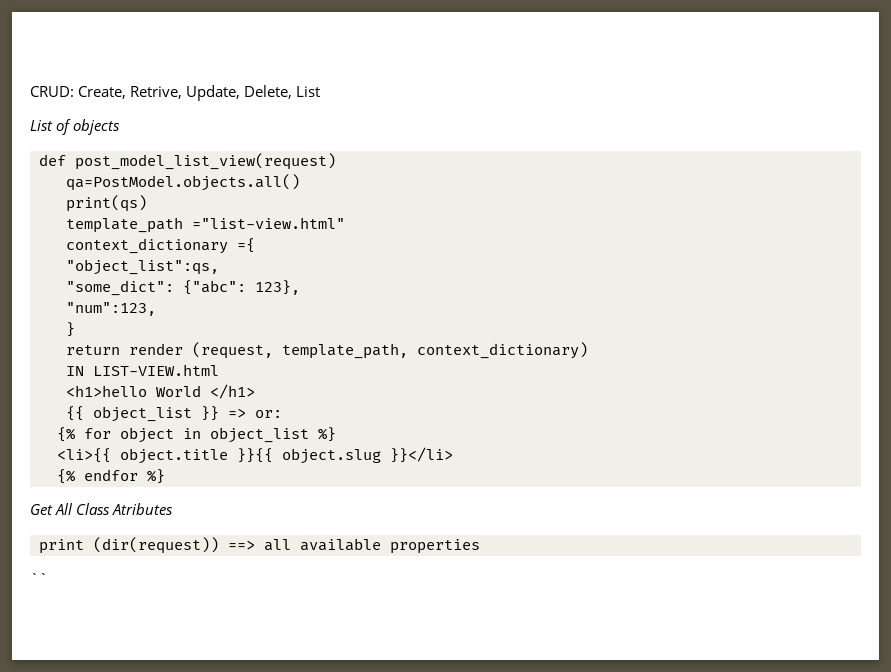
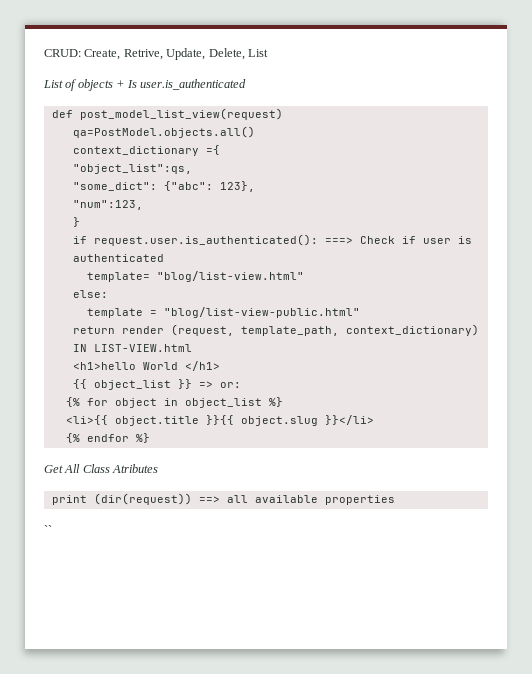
- List of objects
+ List of objects + Is user.is_authenticated
- print(qs)
- template_path ="list-view.html"
+ if request.user.is_authenticated(): ===> Check if user is authenticated
+ template= "blog/list-view.html"
+ else:
+ template = "blog/list-view-public.html"

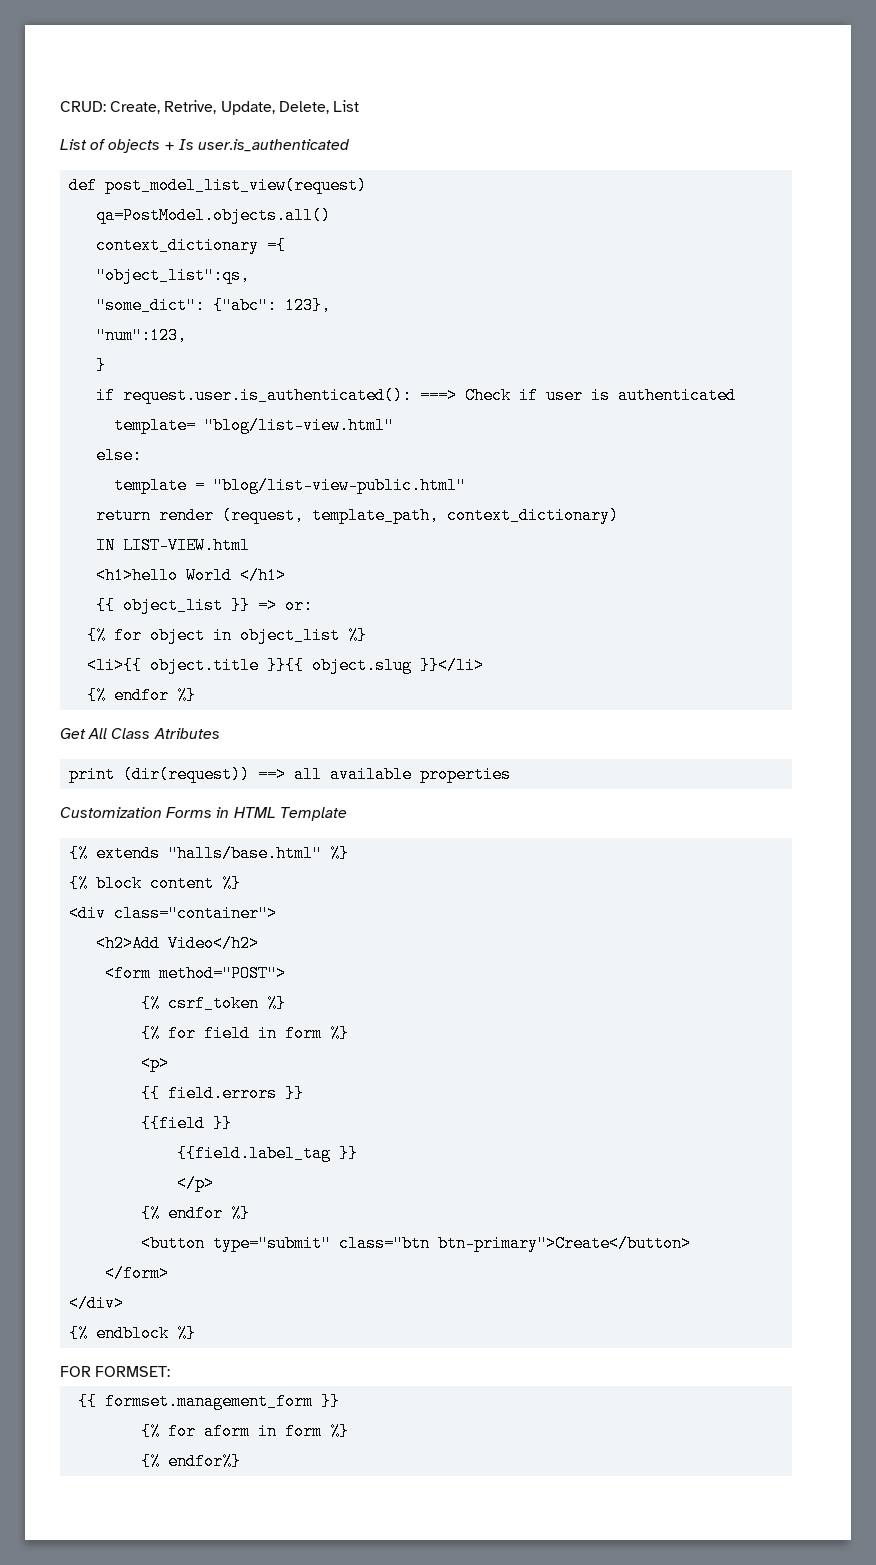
- ``
+ Customization Forms in HTML Template
+ {% extends "halls/base.html" %}
+ {% block content %}
+ <div class="container">
+ <h2>Add Video</h2>
+ <form method="POST">
+ {% csrf_token %}
+ {% for field in form %}
+ <p>
+ {{ field.errors }}
+ {{field }}
+ {{field.label_tag }}
+ </p>
+ {% endfor %}
+ <button type="submit" class="btn btn-primary">Create</button>
+ </form>
+ </div>
+ {% endblock %}
+ FOR FORMSET:
+ {{ formset.management_form }}
+ {% for aform in form %}
+ {% endfor%}

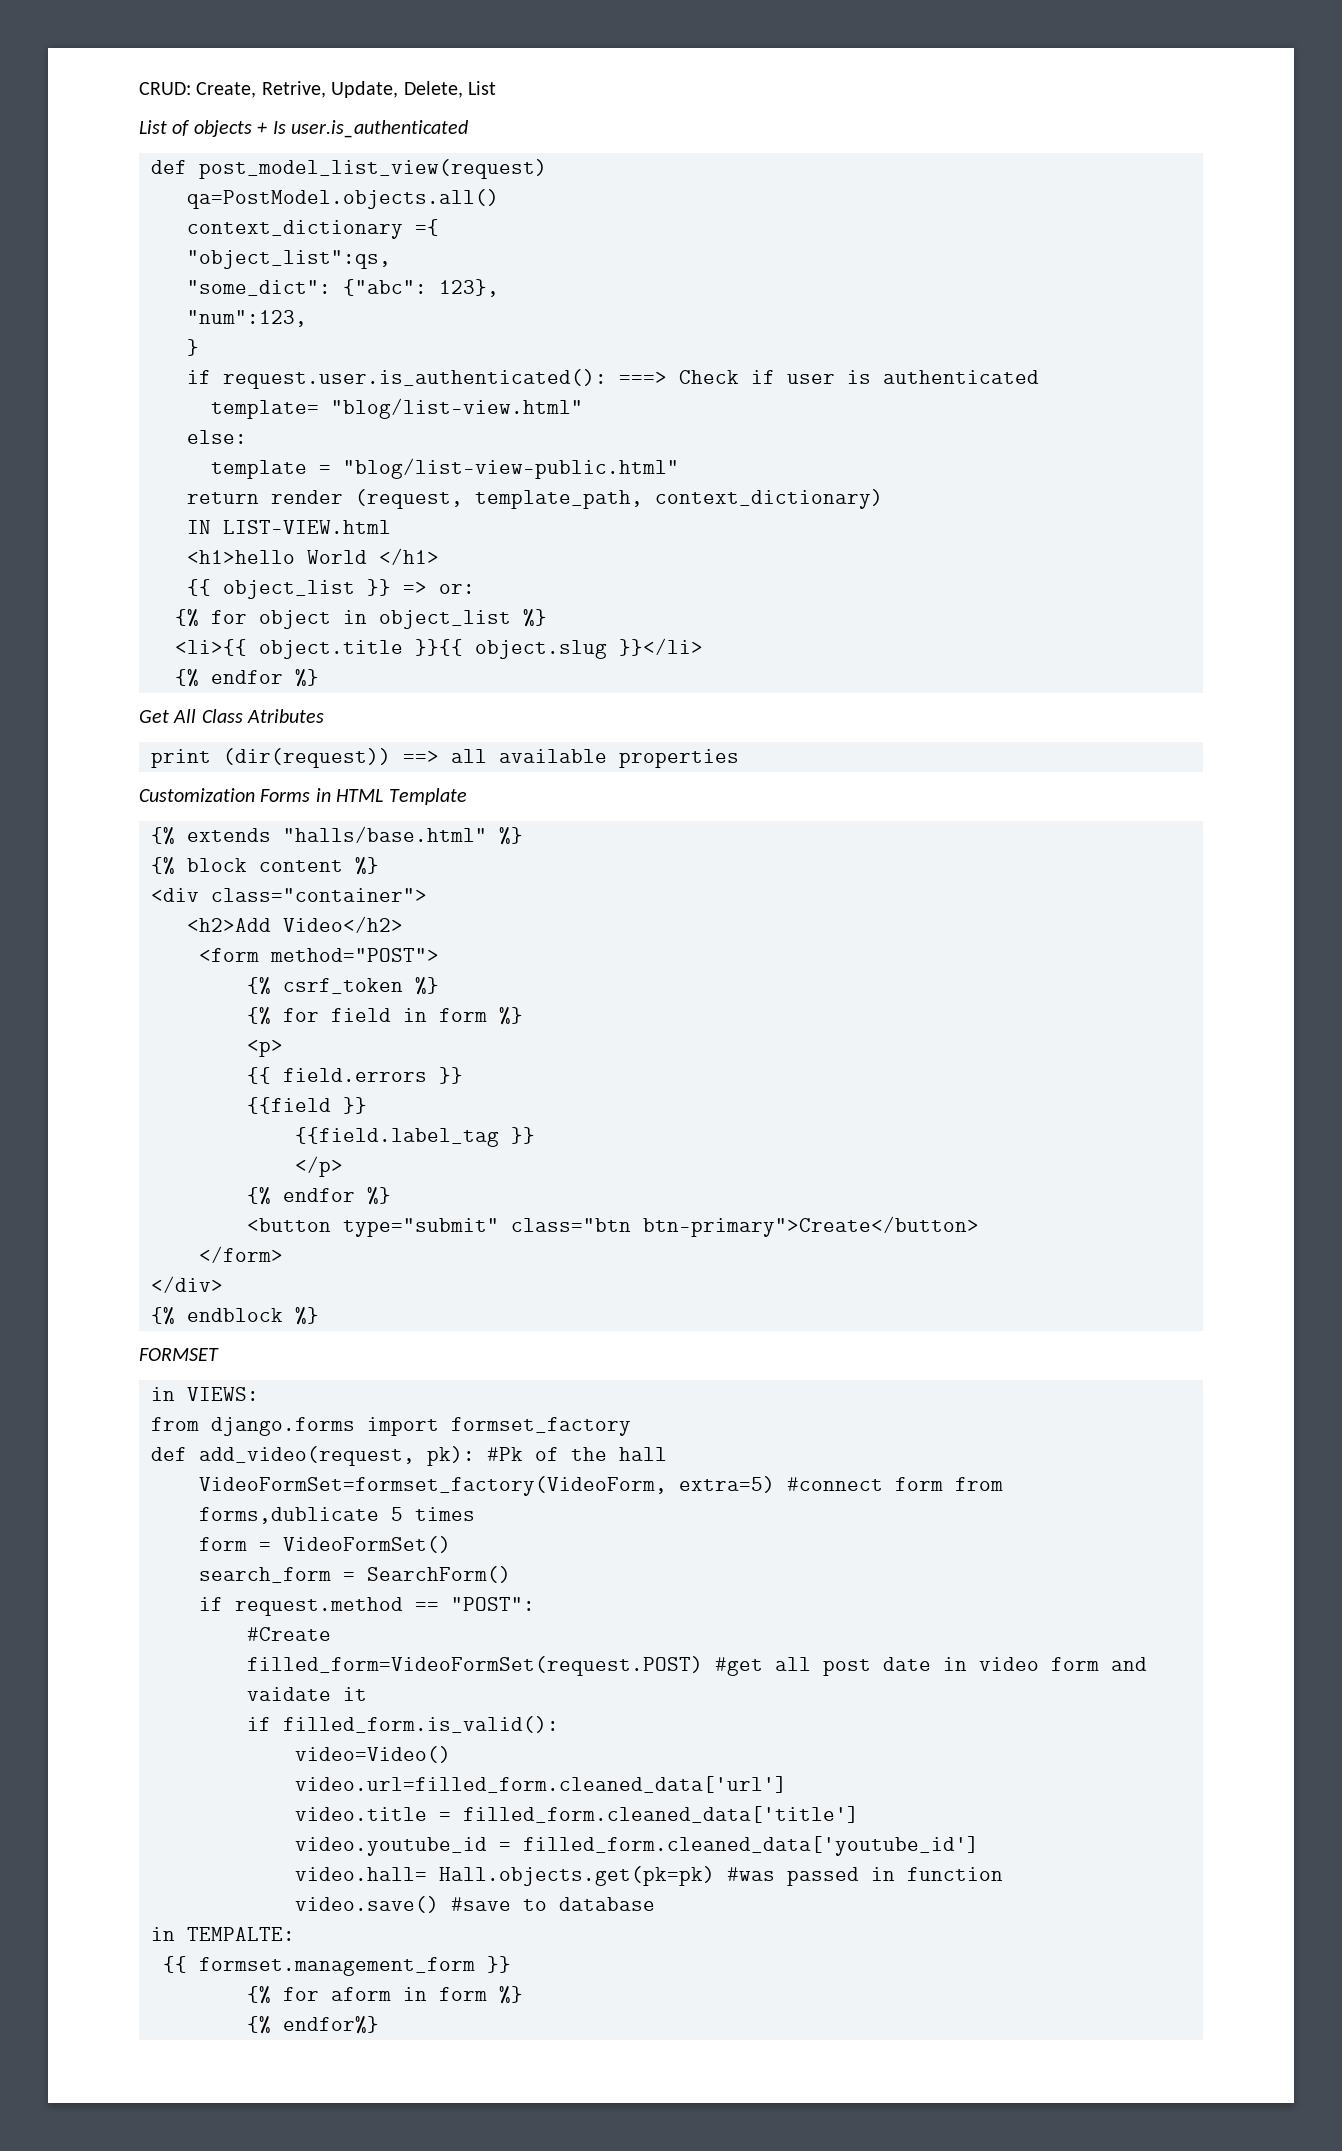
- FOR FORMSET:
+ FORMSET
+ in VIEWS:
+ from django.forms import formset_factory
+ def add_video(request, pk): #Pk of the hall
+ VideoFormSet=formset_factory(VideoForm, extra=5) #connect form from forms,dublicate 5 times
+ form = VideoFormSet()
+ search_form = SearchForm()
+ if request.method == "POST":
+ #Create
+ filled_form=VideoFormSet(request.POST) #get all post date in video form and vaidate it
+ if filled_form.is_valid():
+ video=Video()
+ video.url=filled_form.cleaned_data['url']
+ video.title = filled_form.cleaned_data['title']
+ video.youtube_id = filled_form.cleaned_data['youtube_id']
+ video.hall= Hall.objects.get(pk=pk) #was passed in function
+ video.save() #save to database
+ in TEMPALTE:

